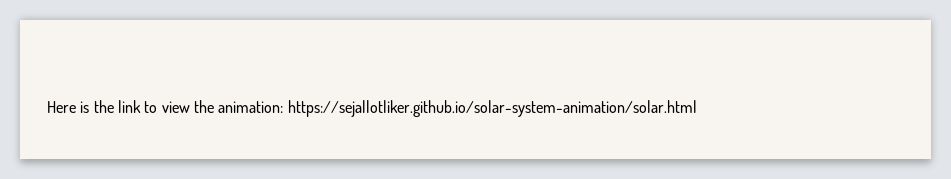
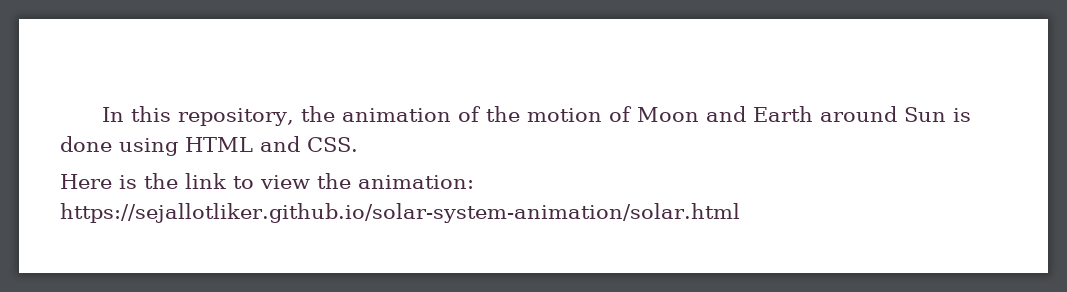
+ In this repository, the animation of the motion of Moon and Earth around Sun is done using HTML and CSS.

